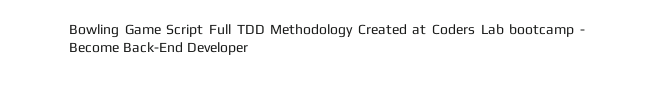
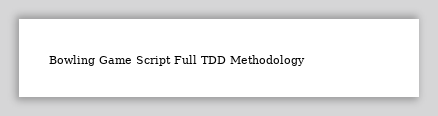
- Bowling Game Script Full TDD Methodology Created at Coders Lab bootcamp - Become Back-End Developer
+ Bowling Game Script Full TDD Methodology

